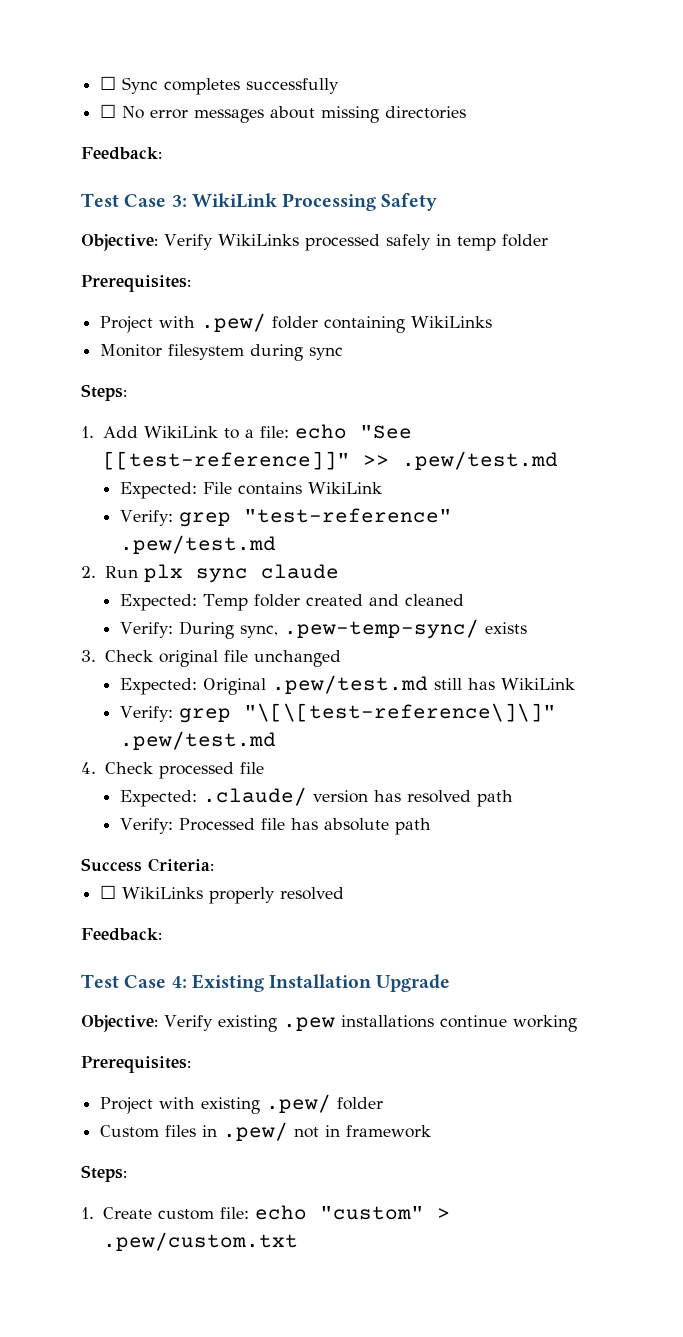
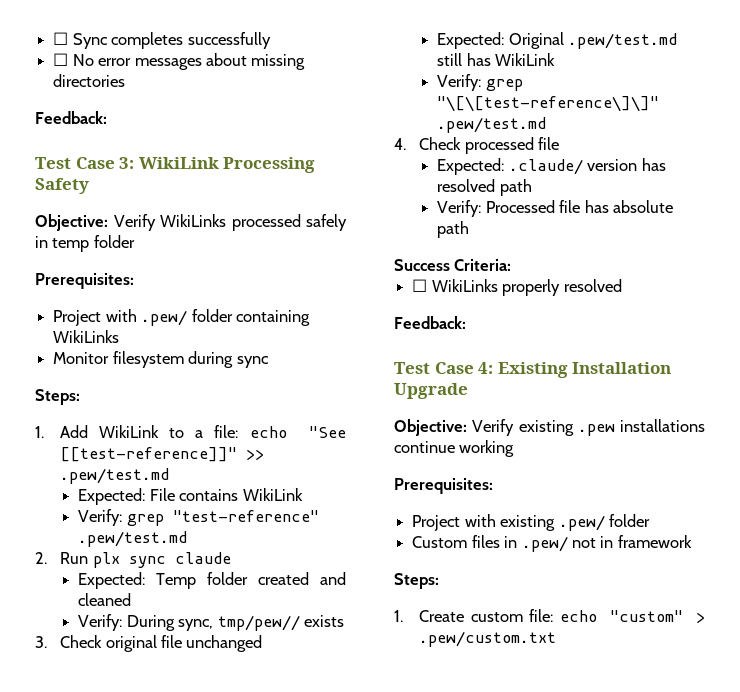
- Verify: During sync, .pew-temp-sync/ exists
+ Verify: During sync, tmp/pew// exists

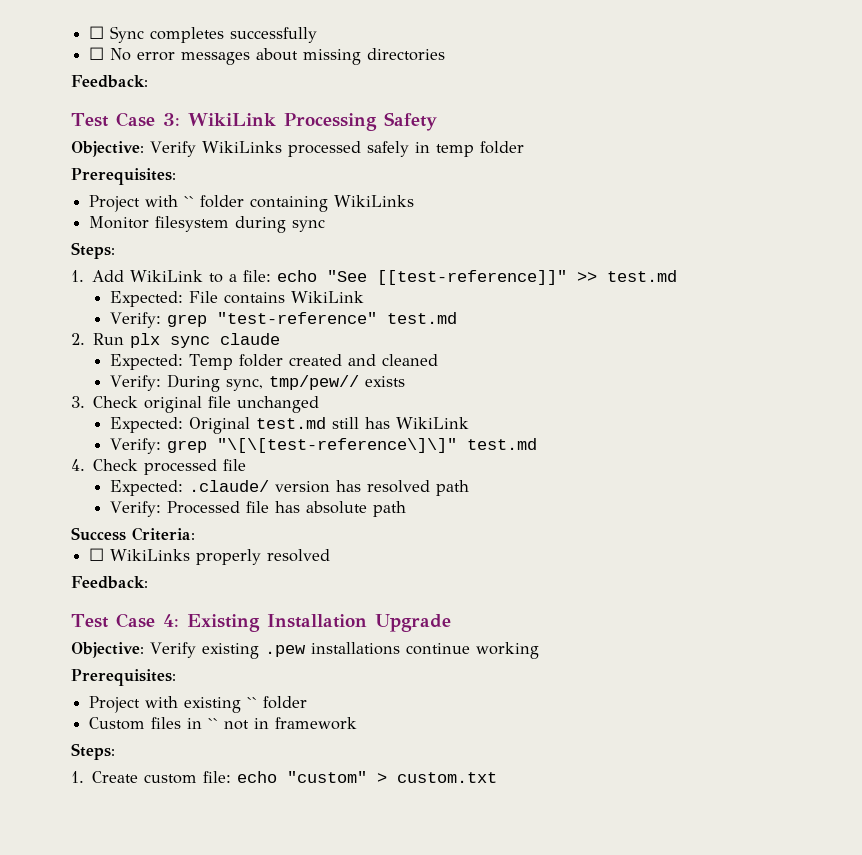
- Project with .pew/ folder containing WikiLinks
+ Project with `` folder containing WikiLinks
- 1. Add WikiLink to a file: echo "See [[test-reference]]" >> .pew/test.md
+ 1. Add WikiLink to a file: echo "See [[test-reference]]" >> test.md
- Verify: grep "test-reference" .pew/test.md
+ Verify: grep "test-reference" test.md
- Expected: Original .pew/test.md still has WikiLink
+ Expected: Original test.md still has WikiLink
- Verify: grep "\[\[test-reference\]\]" .pew/test.md
+ Verify: grep "\[\[test-reference\]\]" test.md
- Project with existing .pew/ folder
+ Project with existing `` folder
- Custom files in .pew/ not in framework
+ Custom files in `` not in framework
- 1. Create custom file: echo "custom" > .pew/custom.txt
+ 1. Create custom file: echo "custom" > custom.txt

